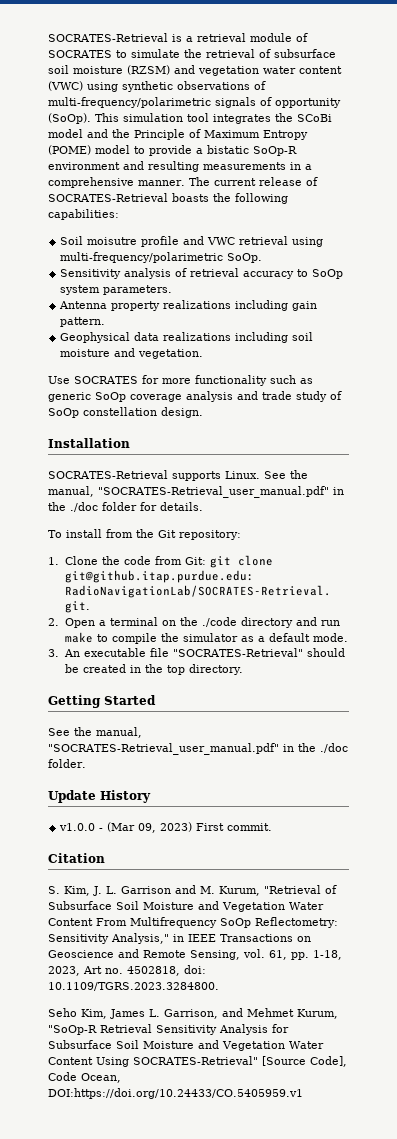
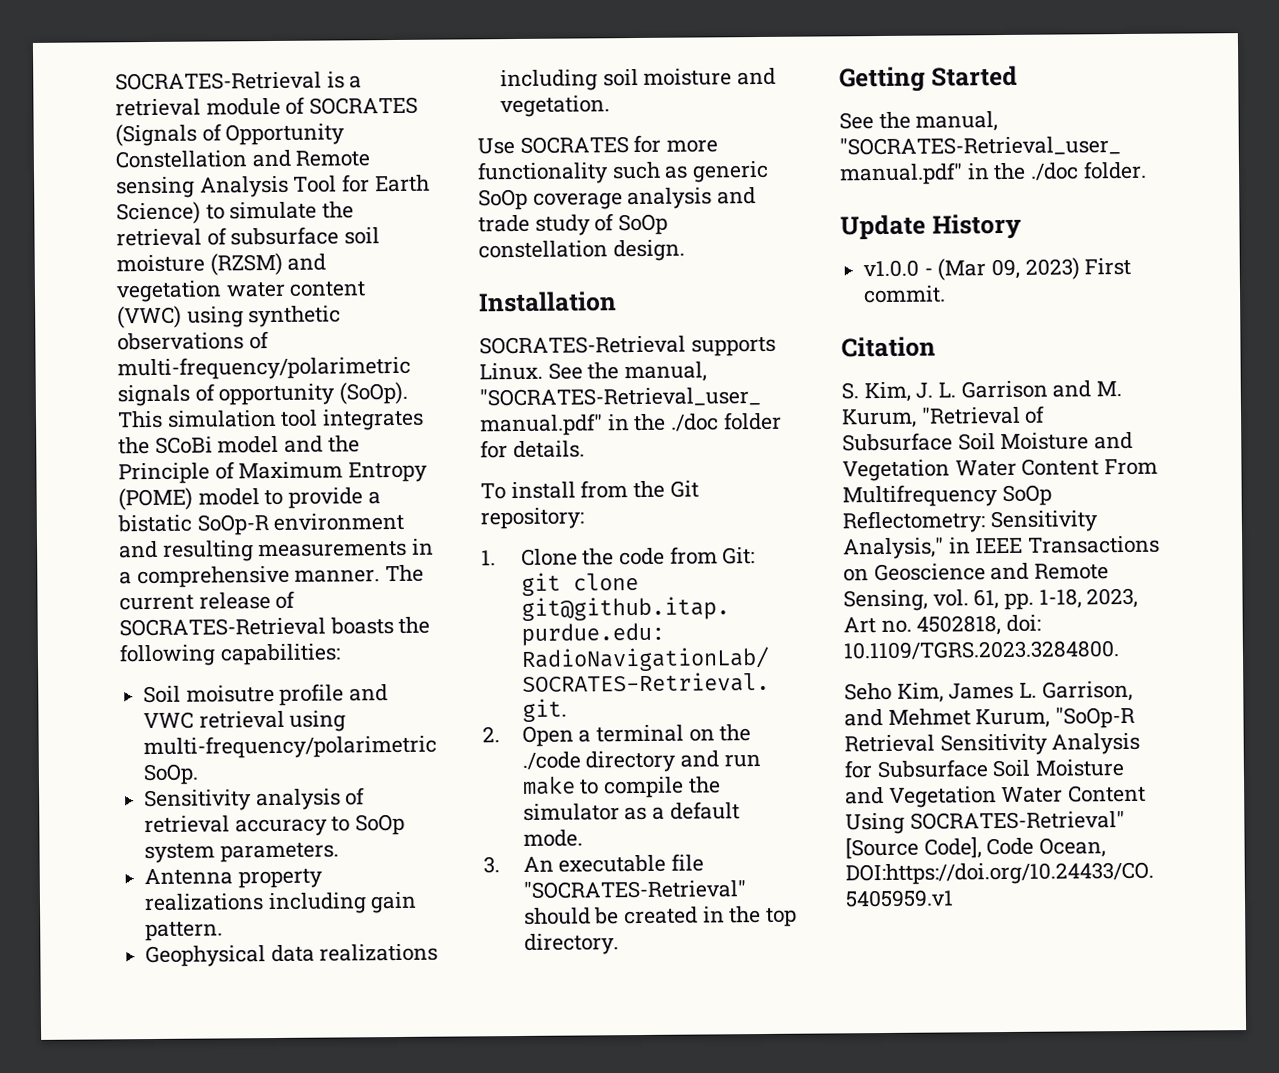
- SOCRATES-Retrieval is a retrieval module of SOCRATES to simulate the retrieval of subsurface soil moisture (RZSM) and vegetation water content (VWC) using synthetic observations of multi-frequency/polarimetric signals of opportunity (SoOp).
+ SOCRATES-Retrieval is a retrieval module of SOCRATES (Signals of Opportunity Constellation and Remote sensing Analysis Tool for Earth Science) to simulate the retrieval of subsurface soil moisture (RZSM) and vegetation water content (VWC) using synthetic observations of multi-frequency/polarimetric signals of opportunity (SoOp).

